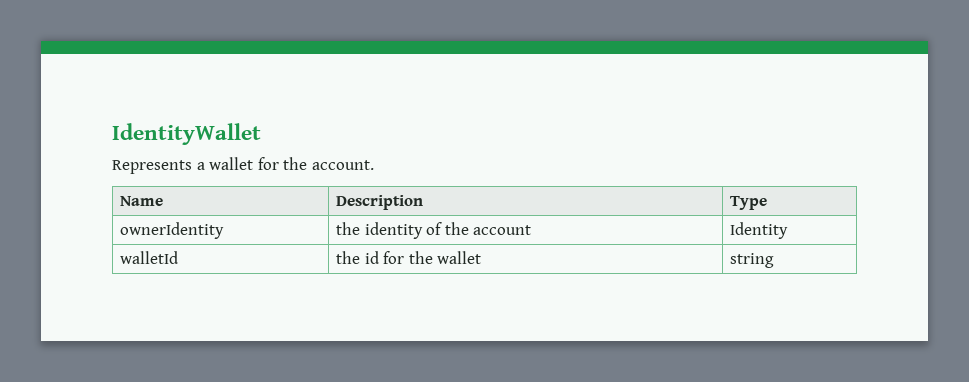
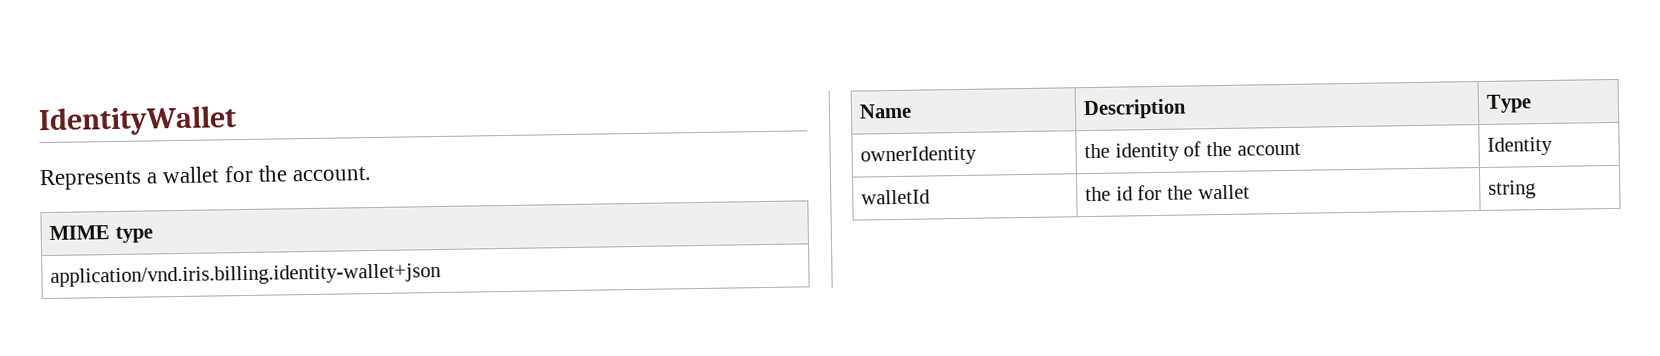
+ MIME type
+ application/vnd.iris.billing.identity-wallet+json

